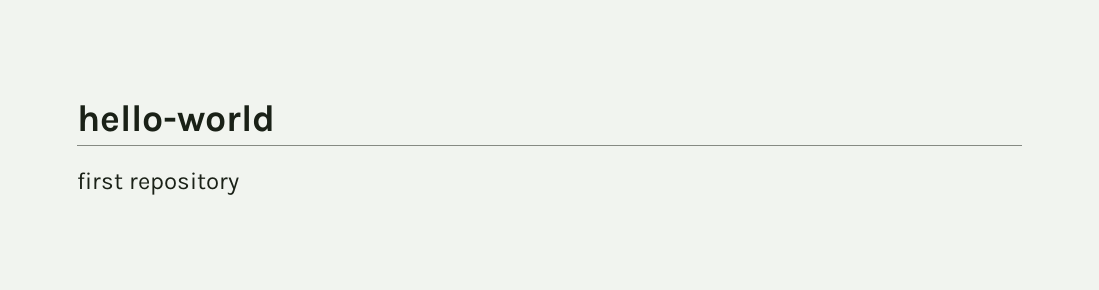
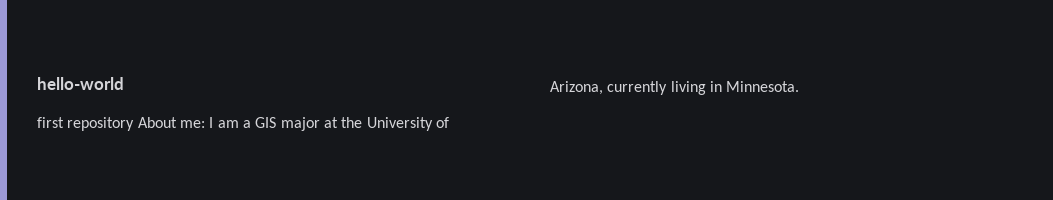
- first repository
+ first repository About me: I am a GIS major at the University of Arizona, currently living in Minnesota.

